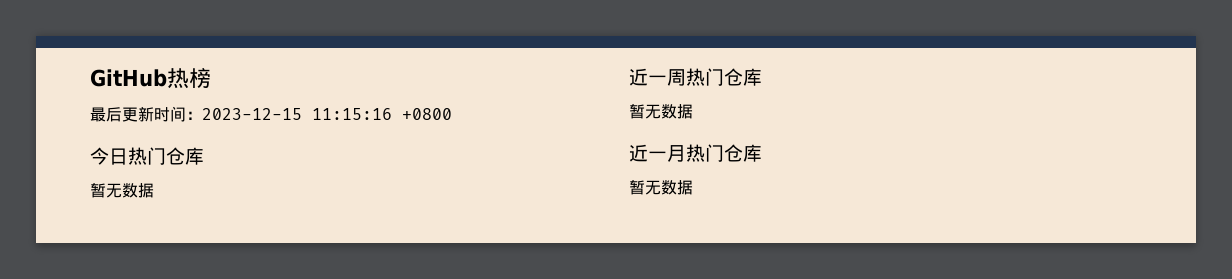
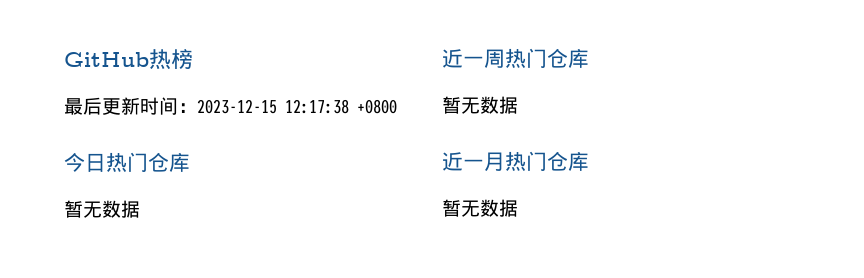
- 最后更新时间：2023-12-15 11:15:16 +0800
+ 最后更新时间：2023-12-15 12:17:38 +0800

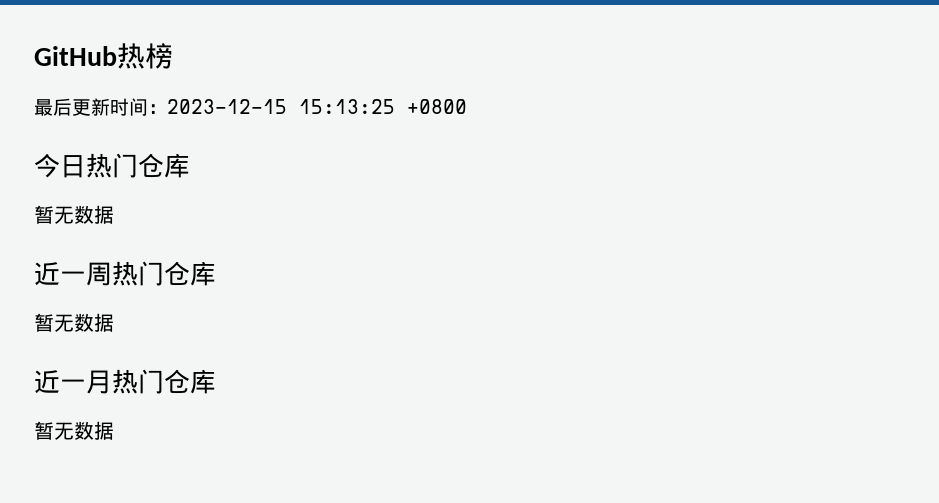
- 最后更新时间：2023-12-15 12:17:38 +0800
+ 最后更新时间：2023-12-15 15:13:25 +0800

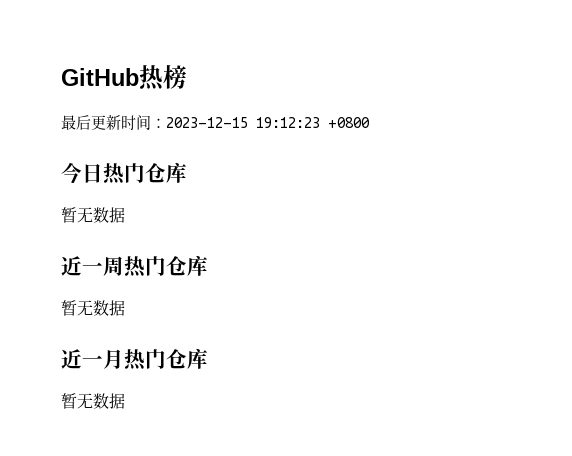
- 最后更新时间：2023-12-15 15:13:25 +0800
+ 最后更新时间：2023-12-15 19:12:23 +0800

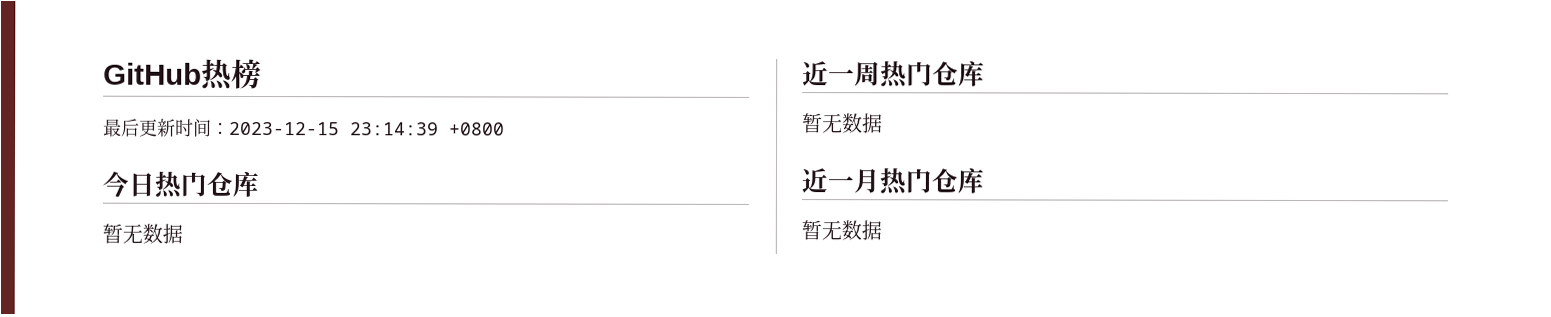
- 最后更新时间：2023-12-15 19:12:23 +0800
+ 最后更新时间：2023-12-15 23:14:39 +0800

